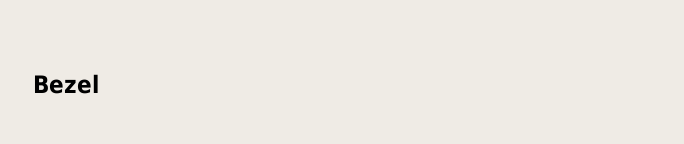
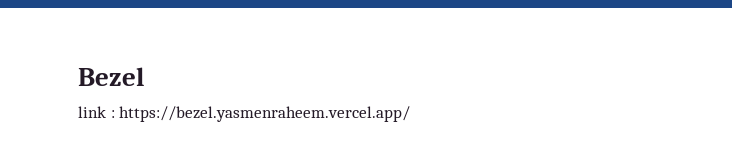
+ link : https://bezel.yasmenraheem.vercel.app/

